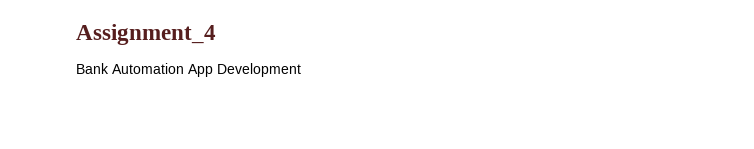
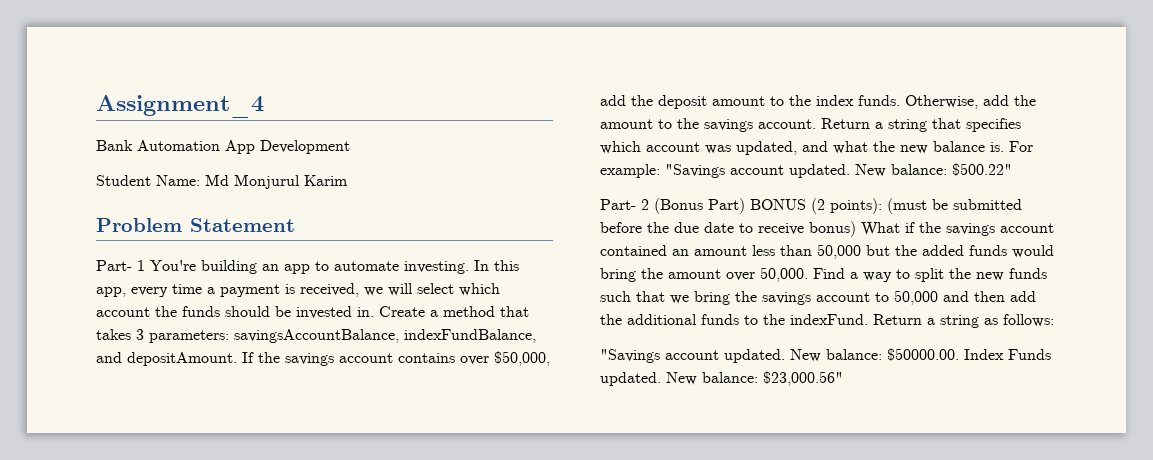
+ Student Name: Md Monjurul Karim
+ Problem Statement
+ Part- 1 You're building an app to automate investing. In this app, every time a payment is received, we will select which account the funds should be invested in. Create a method that takes 3 parameters: savingsAccountBalance, indexFundBalance, and depositAmount. If the savings account contains over $50,000, add the deposit amount to the index funds. Otherwise, add the amount to the savings account. Return a string that specifies which account was updated, and what the new balance is. For example: "Savings account updated. New balance: $500.22"
+ Part- 2 (Bonus Part) BONUS (2 points): (must be submitted before the due date to receive bonus) What if the savings account contained an amount less than 50,000 but the added funds would bring the amount over 50,000. Find a way to split the new funds such that we bring the savings account to 50,000 and then add the additional funds to the indexFund. Return a string as follows:
+ "Savings account updated. New balance: $50000.00. Index Funds updated. New balance: $23,000.56"

